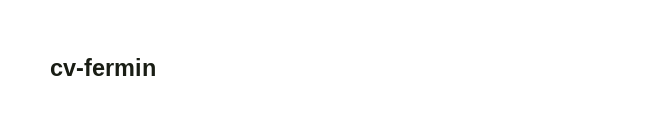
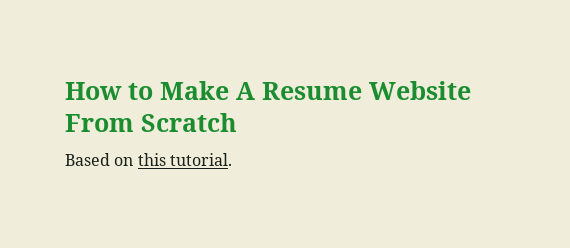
- cv-fermin
+ How to Make A Resume Website From Scratch
+ Based on this tutorial.

